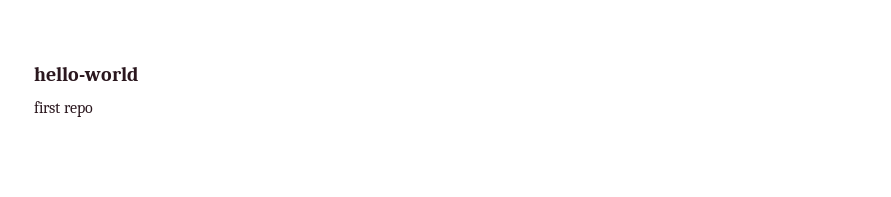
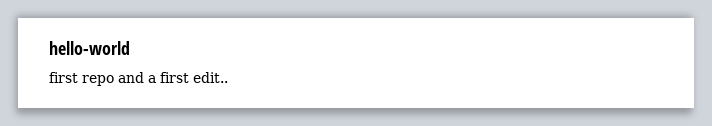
- first repo
+ first repo and a first edit..

